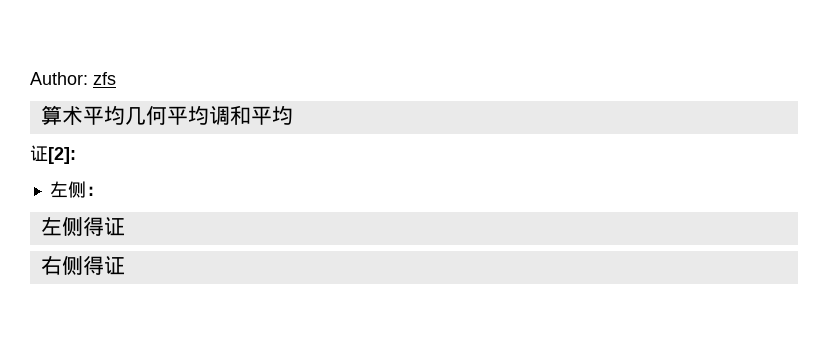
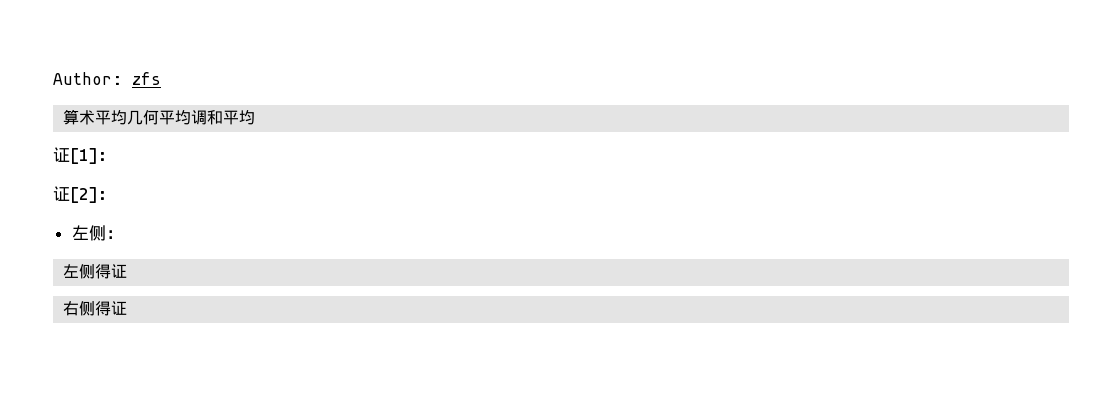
+ 证[1]:

